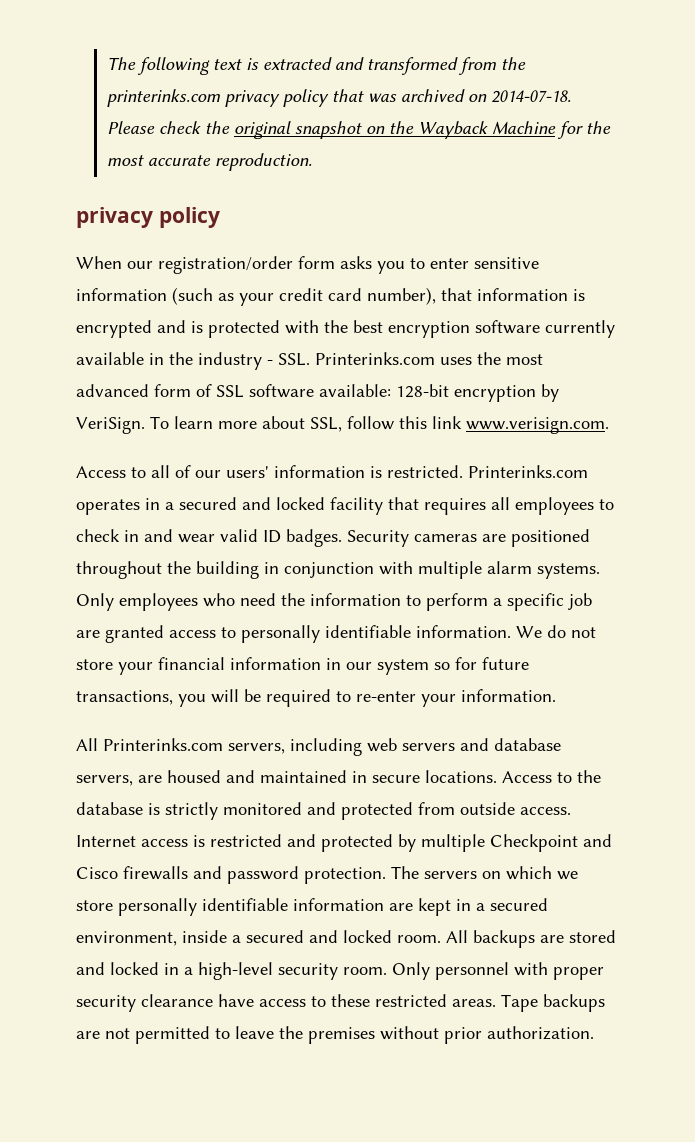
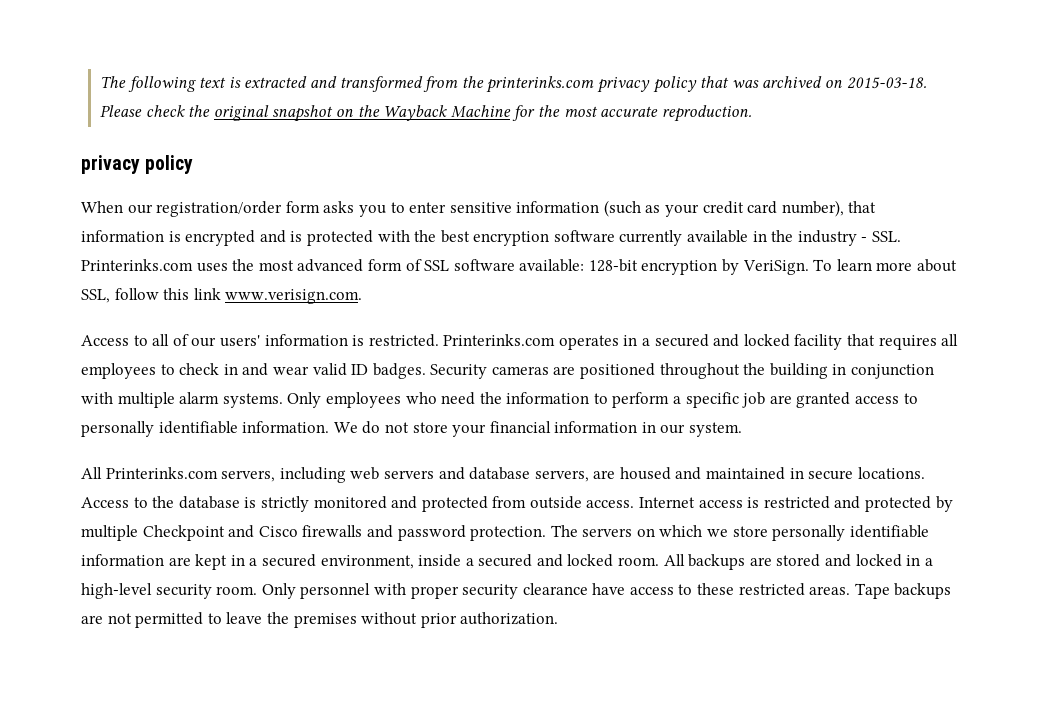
- The following text is extracted and transformed from the printerinks.com privacy policy that was archived on 2014-07-18.
+ The following text is extracted and transformed from the printerinks.com privacy policy that was archived on 2015-03-18.
- We do not store your financial information in our system so for future transactions, you will be required to re-enter your information.
+ We do not store your financial information in our system.

